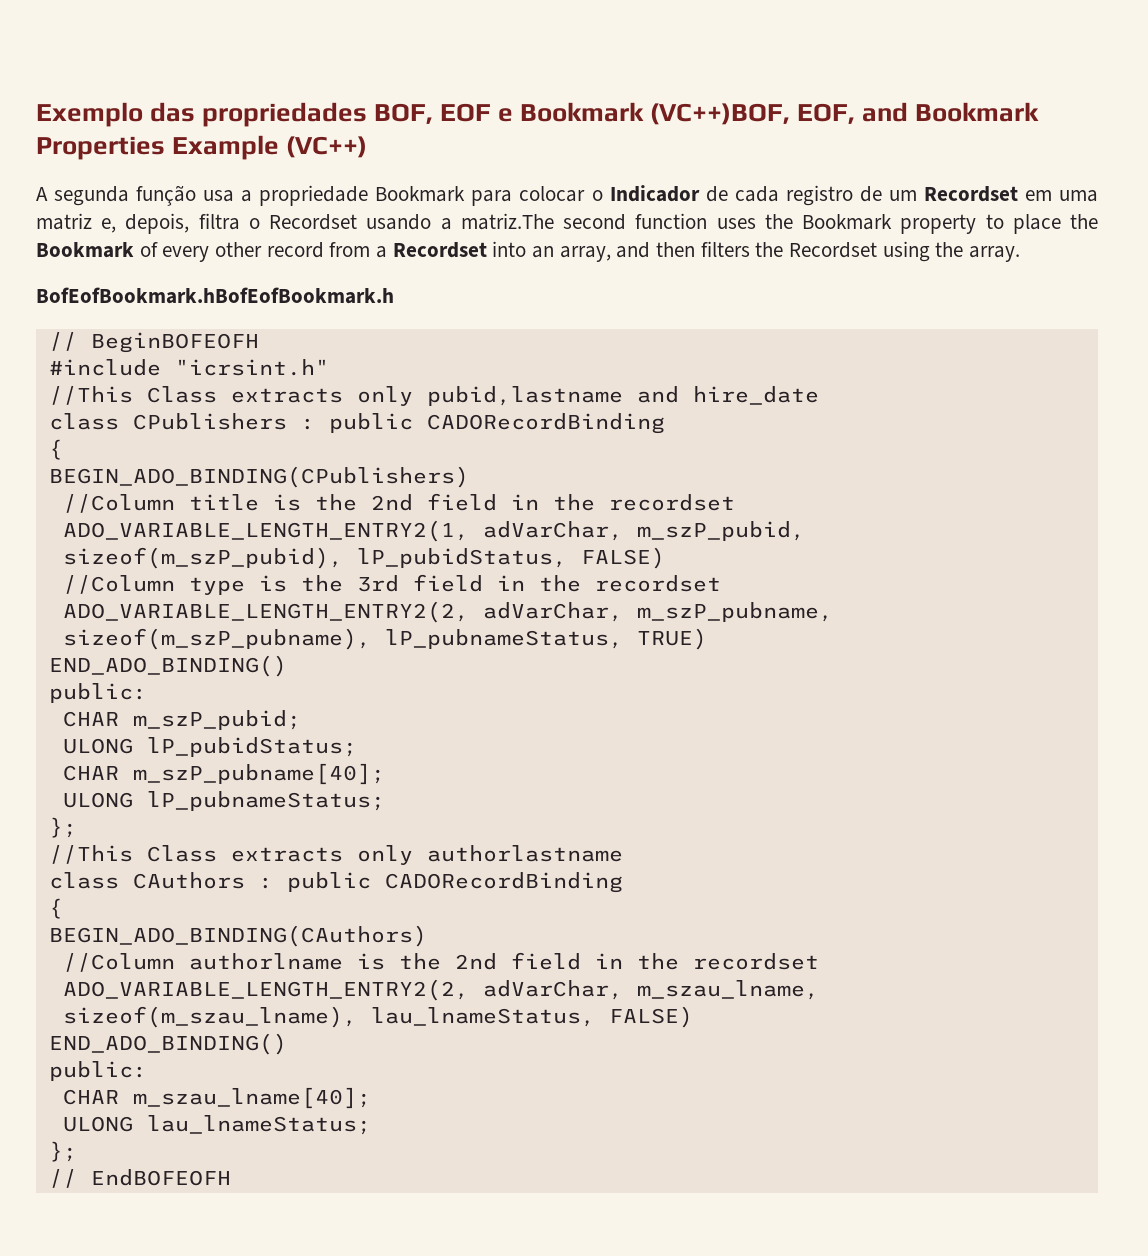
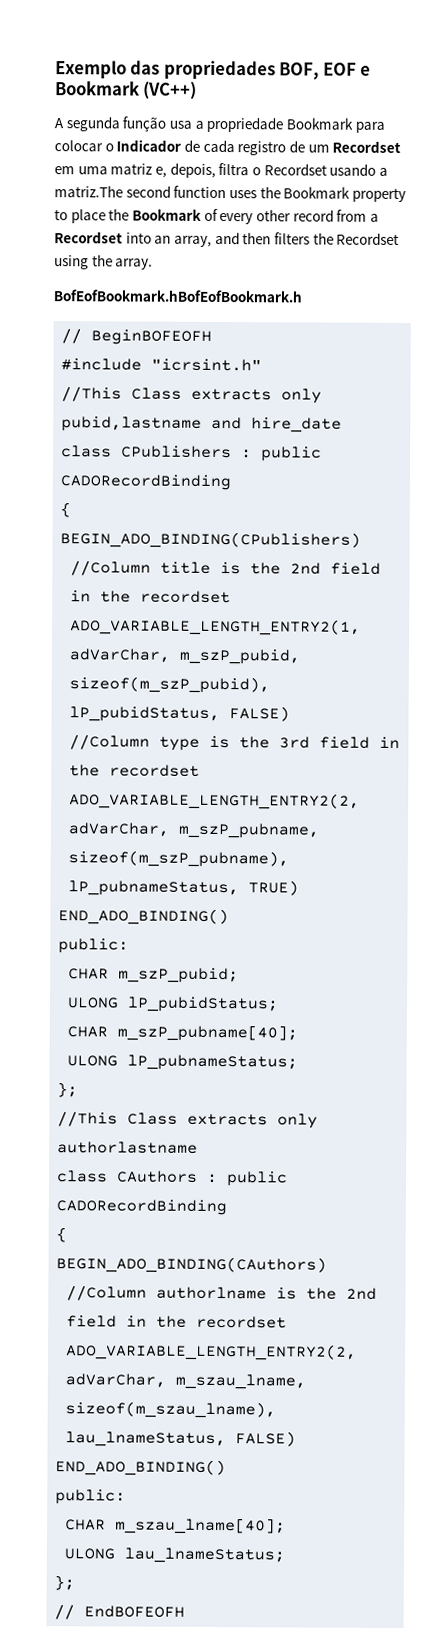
- Exemplo das propriedades BOF, EOF e Bookmark (VC++)BOF, EOF, and Bookmark Properties Example (VC++)
+ Exemplo das propriedades BOF, EOF e Bookmark (VC++)

